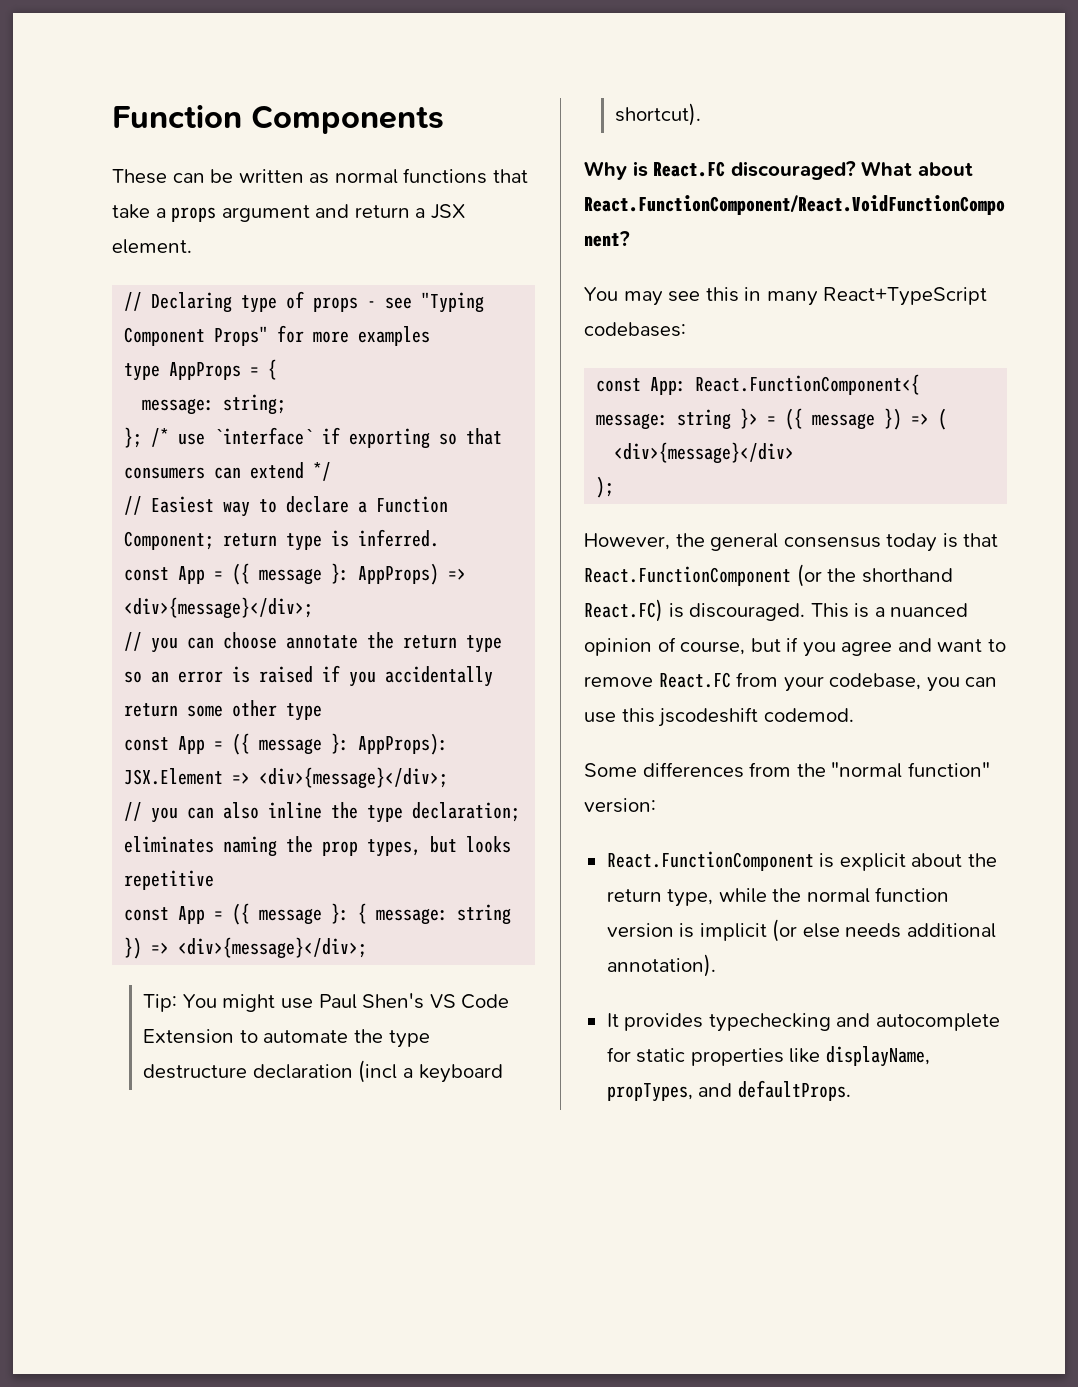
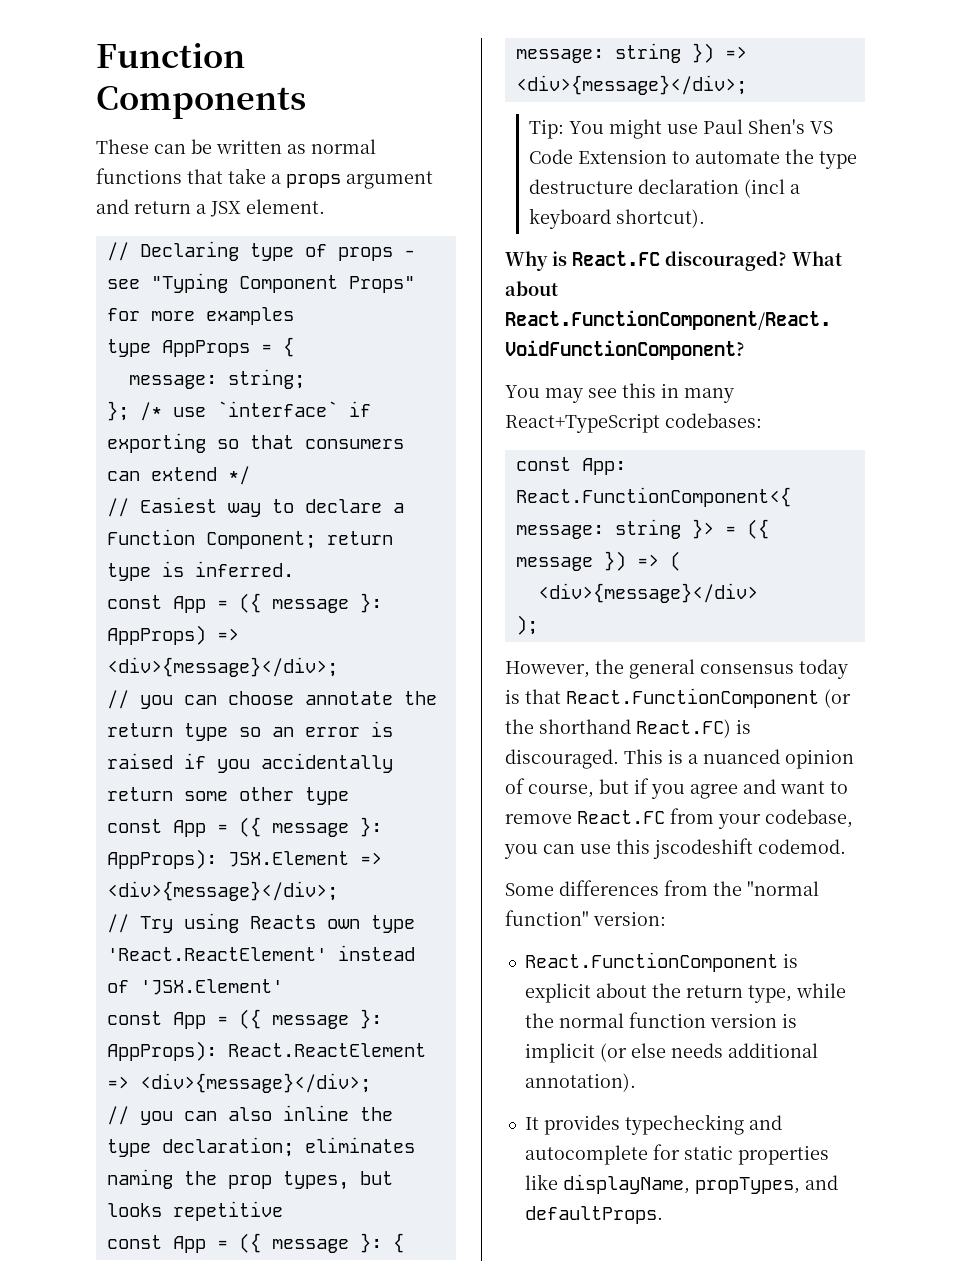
+ // Try using Reacts own type 'React.ReactElement' instead of 'JSX.Element'
+ const App = ({ message }: AppProps): React.ReactElement => <div>{message}</div>;

